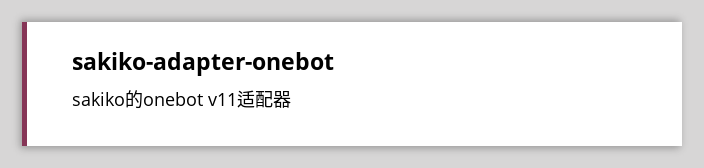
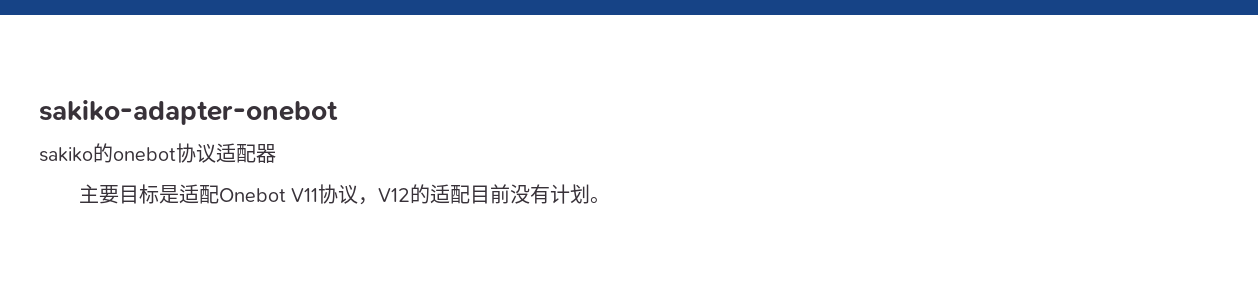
- sakiko的onebot v11适配器
+ sakiko的onebot协议适配器
+ 主要目标是适配Onebot V11协议，V12的适配目前没有计划。

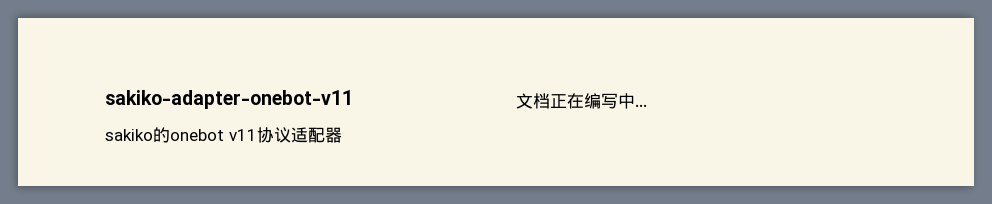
- sakiko-adapter-onebot
+ sakiko-adapter-onebot-v11
- sakiko的onebot协议适配器
+ sakiko的onebot v11协议适配器
- 主要目标是适配Onebot V11协议，V12的适配目前没有计划。
+ 文档正在编写中...

